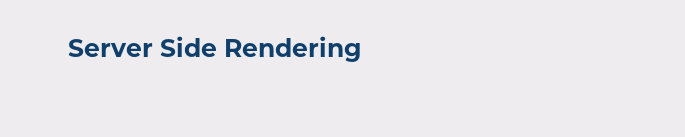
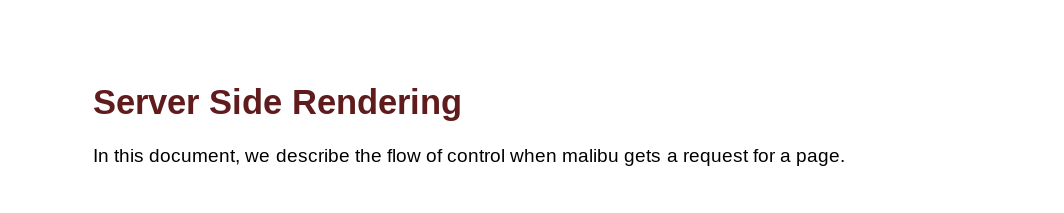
+ In this document, we describe the flow of control when malibu gets a request for a page.

